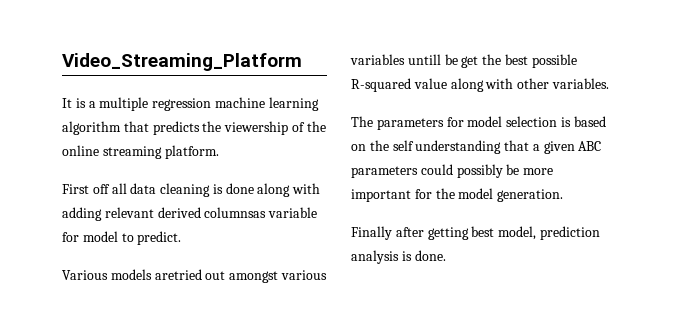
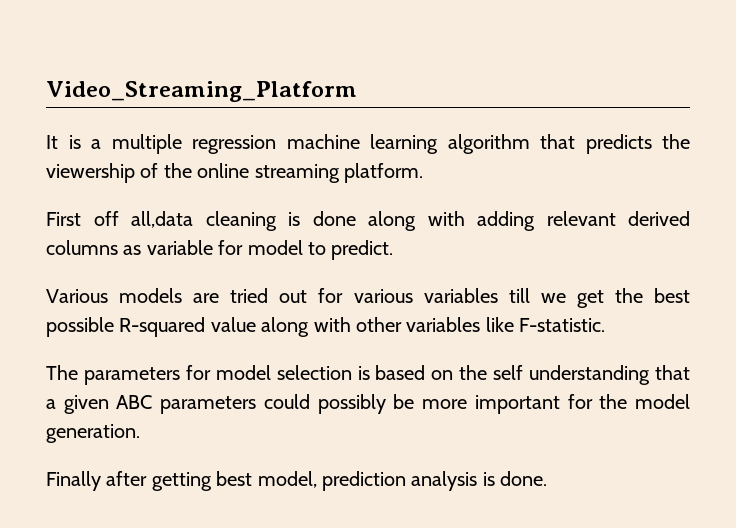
- First off all data cleaning is done along with adding relevant derived columnsas variable for model to predict.
+ First off all,data cleaning is done along with adding relevant derived columns as variable for model to predict.
- Various models aretried out amongst various variables untill be get the best possible R-squared value along with other variables.
+ Various models are tried out for various variables till we get the best possible R-squared value along with other variables like F-statistic.

